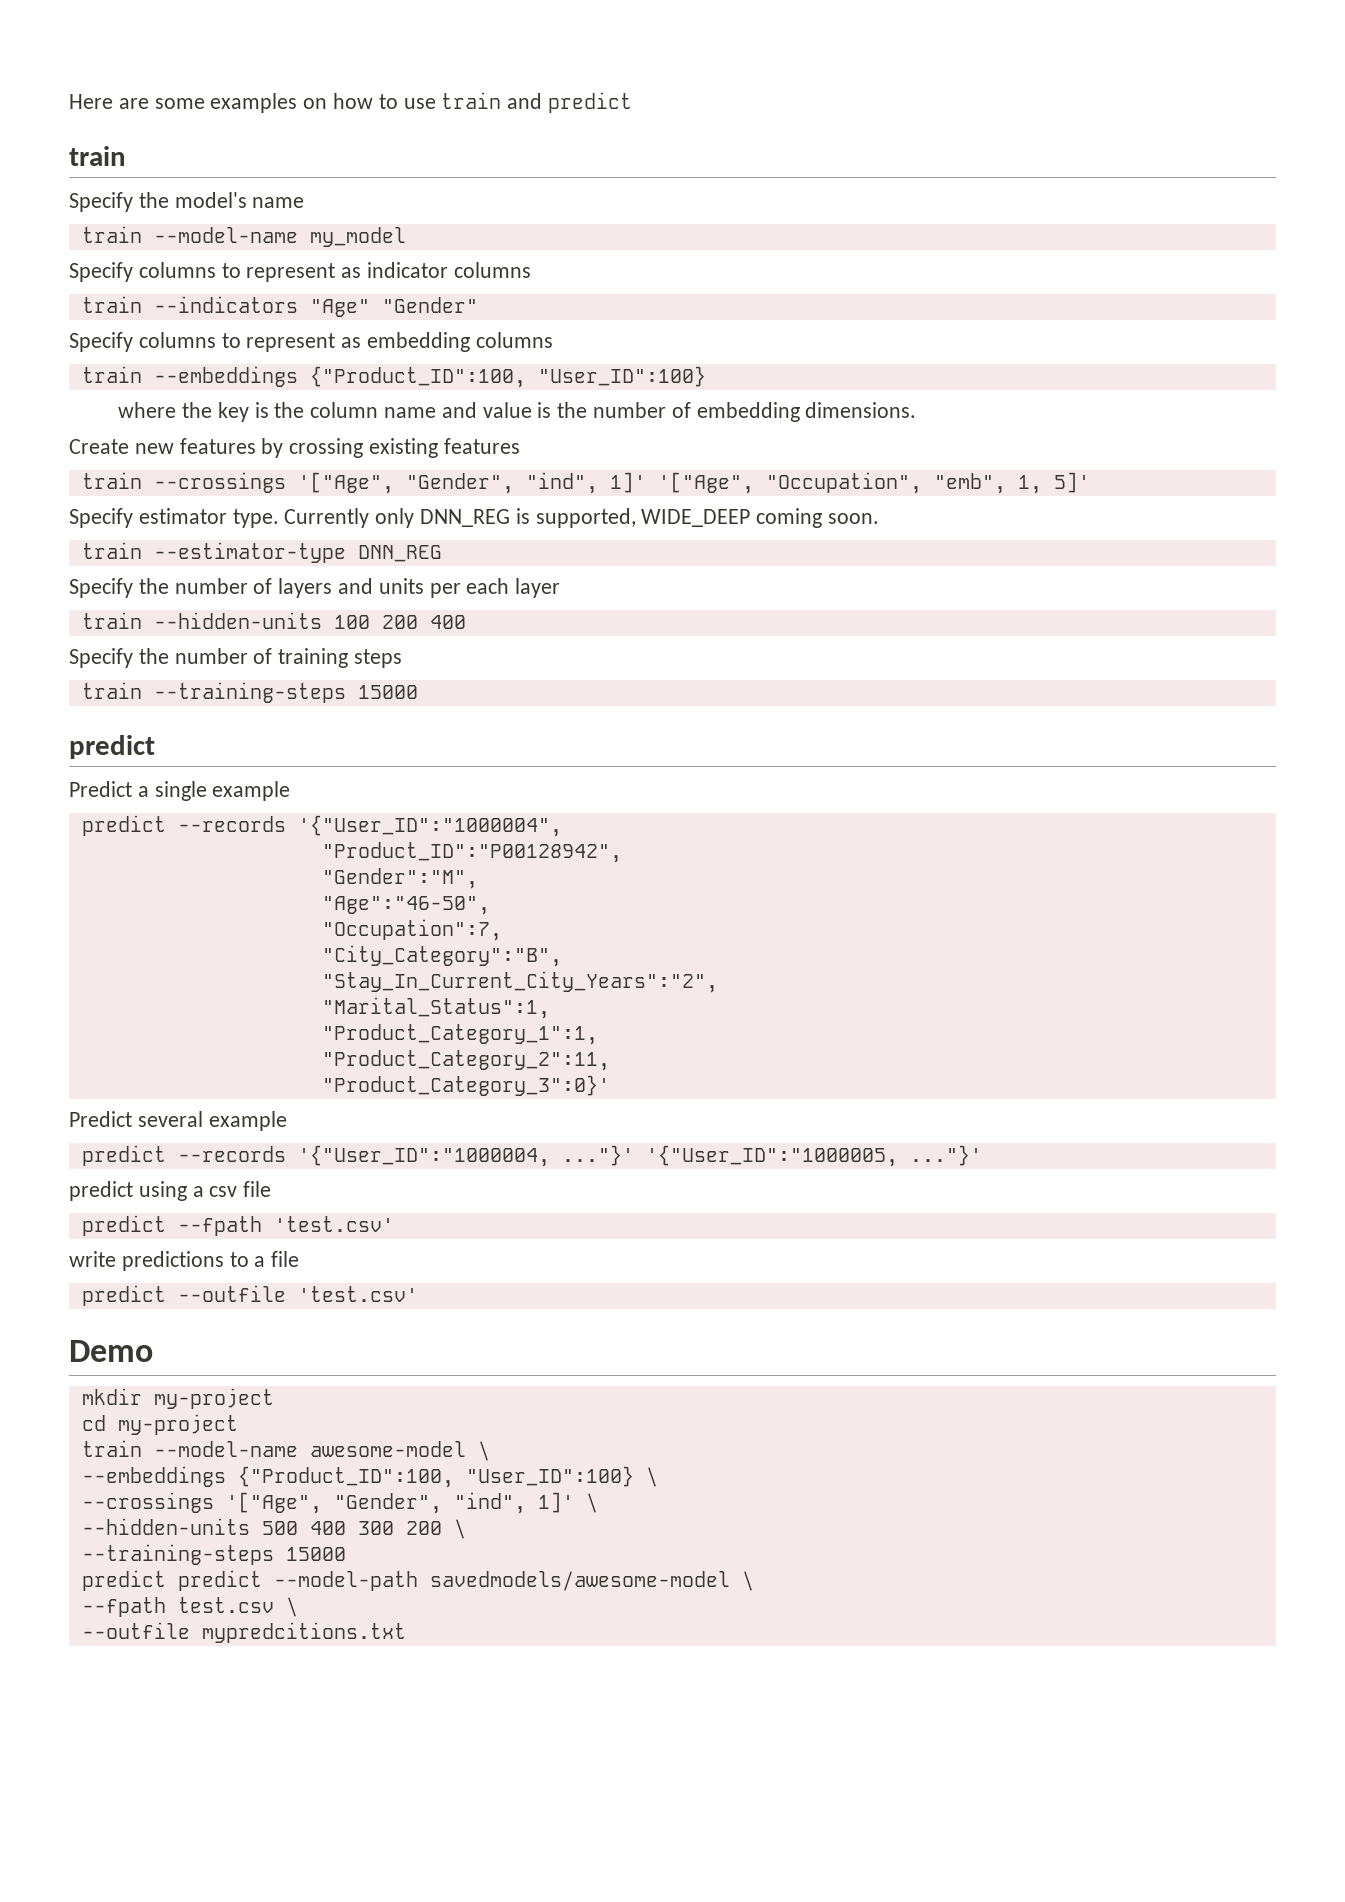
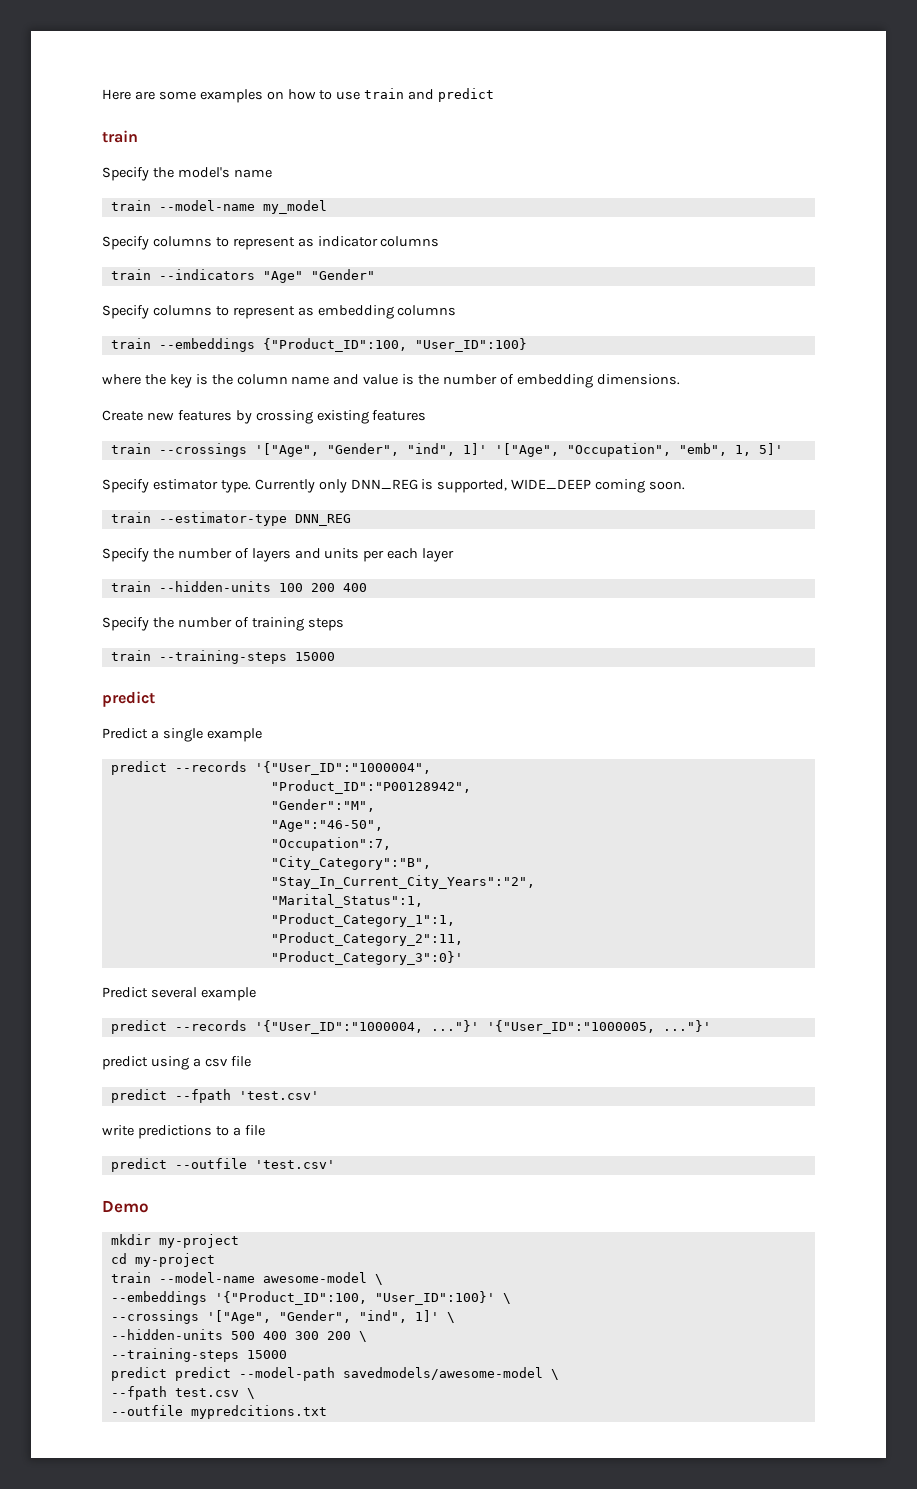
- --embeddings {"Product_ID":100, "User_ID":100} \
+ --embeddings '{"Product_ID":100, "User_ID":100}' \

